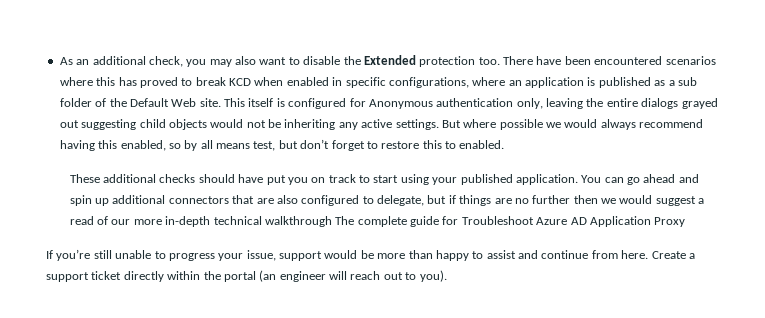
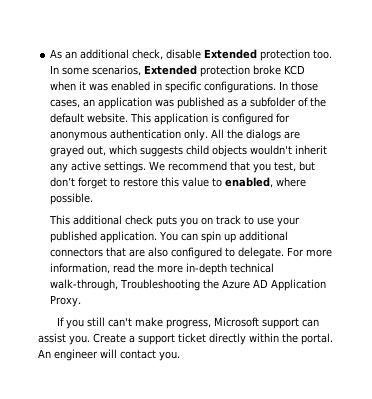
- As an additional check, you may also want to disable the Extended protection too. There have been encountered scenarios where this has proved to break KCD when enabled in specific configurations, where an application is published as a sub folder of the Default Web site. This itself is configured for Anonymous authentication only, leaving the entire dialogs grayed out suggesting child objects would not be inheriting any active settings. But where possible we would always recommend having this enabled, so by all means test, but don’t forget to restore this to enabled.
- These additional checks should have put you on track to start using your published application.
+ As an additional check, disable Extended protection too. In some scenarios, Extended protection broke KCD when it was enabled in specific configurations. In those cases, an application was published as a subfolder of the default website. This application is configured for anonymous authentication only. All the dialogs are grayed out, which suggests child objects wouldn't inherit any active settings. We recommend that you test, but don’t forget to restore this value to enabled, where possible.
+ This additional check puts you on track to use your published application.
- You can go ahead and spin up additional connectors that are also configured to delegate, but if things are no further then we would suggest a read of our more in-depth technical walkthrough The complete guide for Troubleshoot Azure AD Application Proxy
+ You can spin up additional connectors that are also configured to delegate. For more information, read the more in-depth technical walk-through, Troubleshooting the Azure AD Application Proxy.
- If you’re still unable to progress your issue, support would be more than happy to assist and continue from here.
+ If you still can't make progress, Microsoft support can assist you.
- Create a support ticket directly within the portal (an engineer will reach out to you).
+ Create a support ticket directly within the portal. An engineer will contact you.

